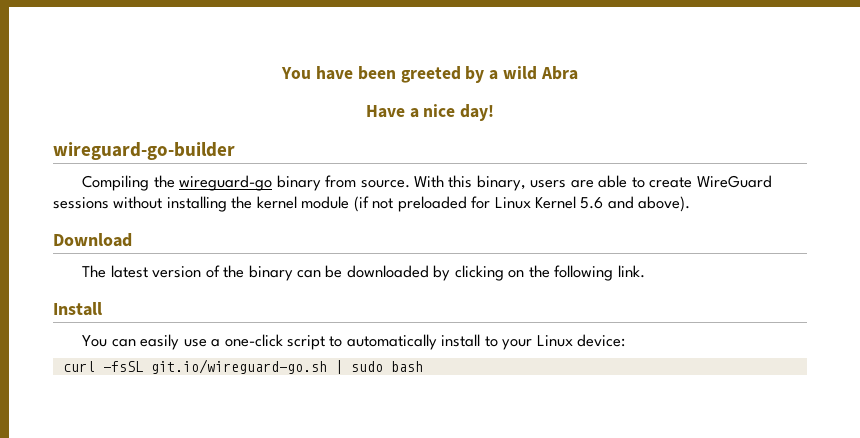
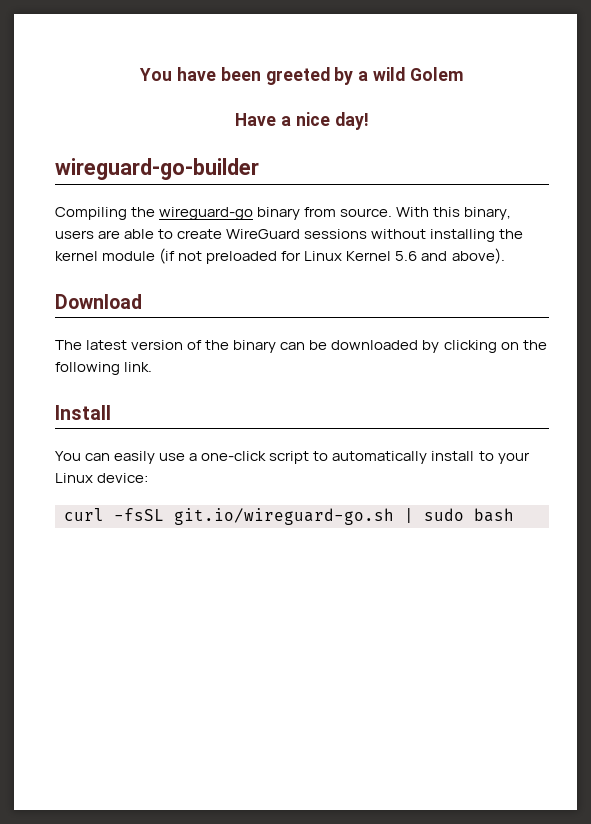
- You have been greeted by a wild Abra
+ You have been greeted by a wild Golem

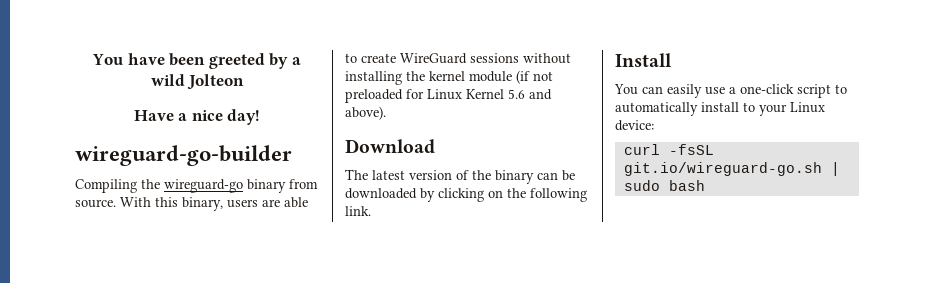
- You have been greeted by a wild Golem
+ You have been greeted by a wild Jolteon

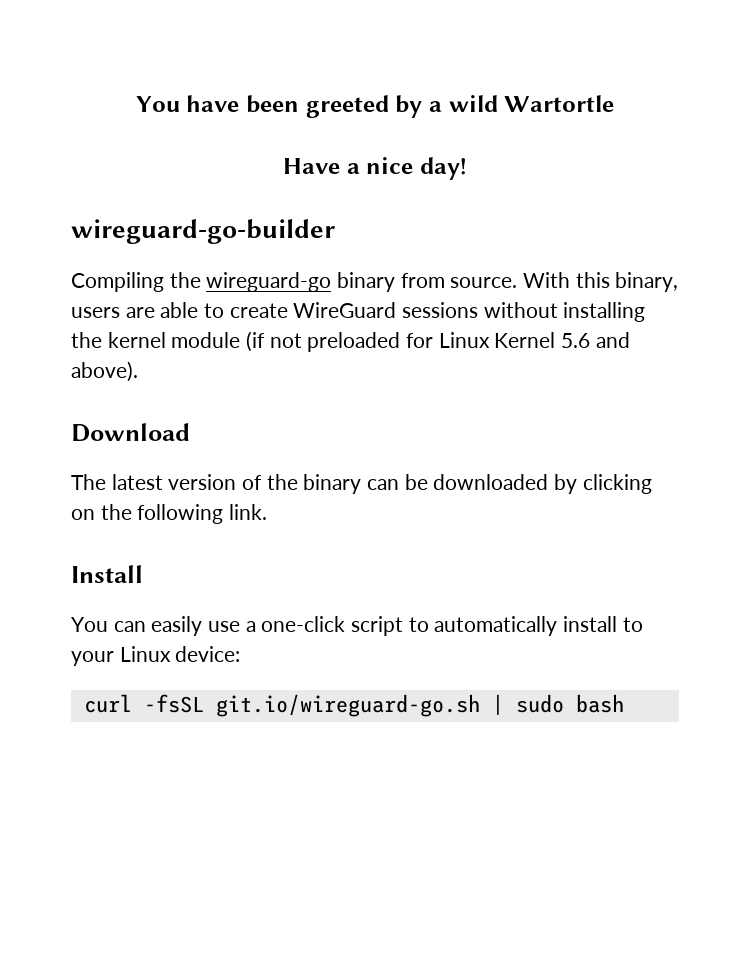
- You have been greeted by a wild Jolteon
+ You have been greeted by a wild Wartortle

